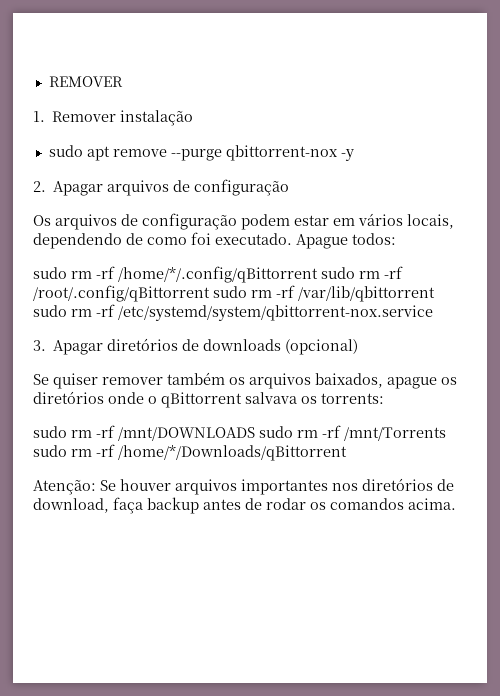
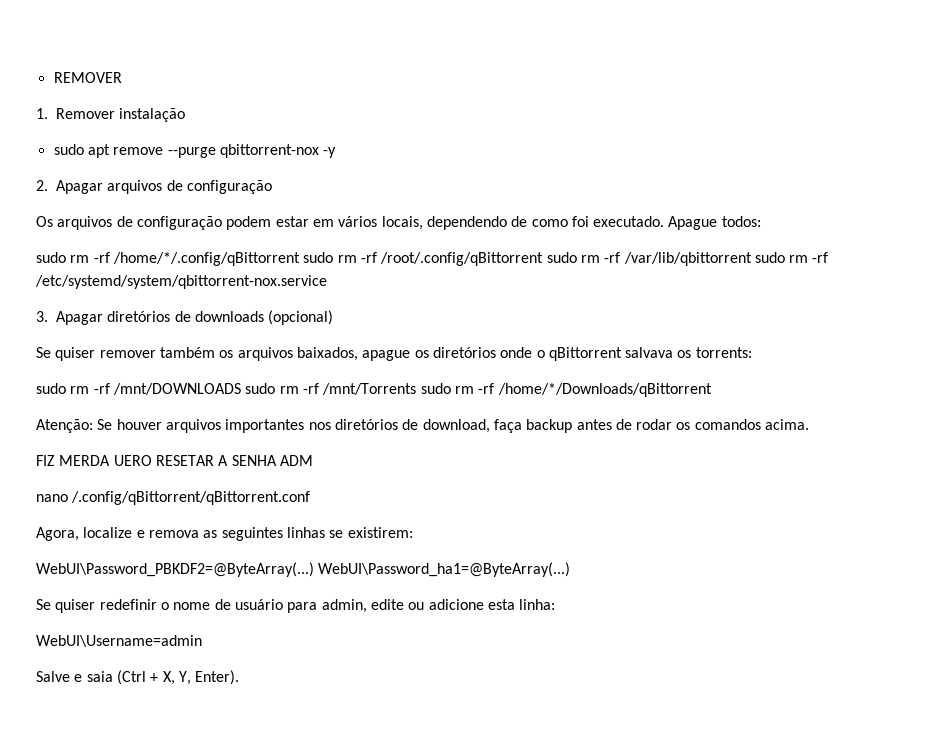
+ FIZ MERDA UERO RESETAR A SENHA ADM
+ nano /.config/qBittorrent/qBittorrent.conf
+ Agora, localize e remova as seguintes linhas se existirem:
+ WebUI\Password_PBKDF2=@ByteArray(...) WebUI\Password_ha1=@ByteArray(...)
+ Se quiser redefinir o nome de usuário para admin, edite ou adicione esta linha:
+ WebUI\Username=admin
+ Salve e saia (Ctrl + X, Y, Enter).

